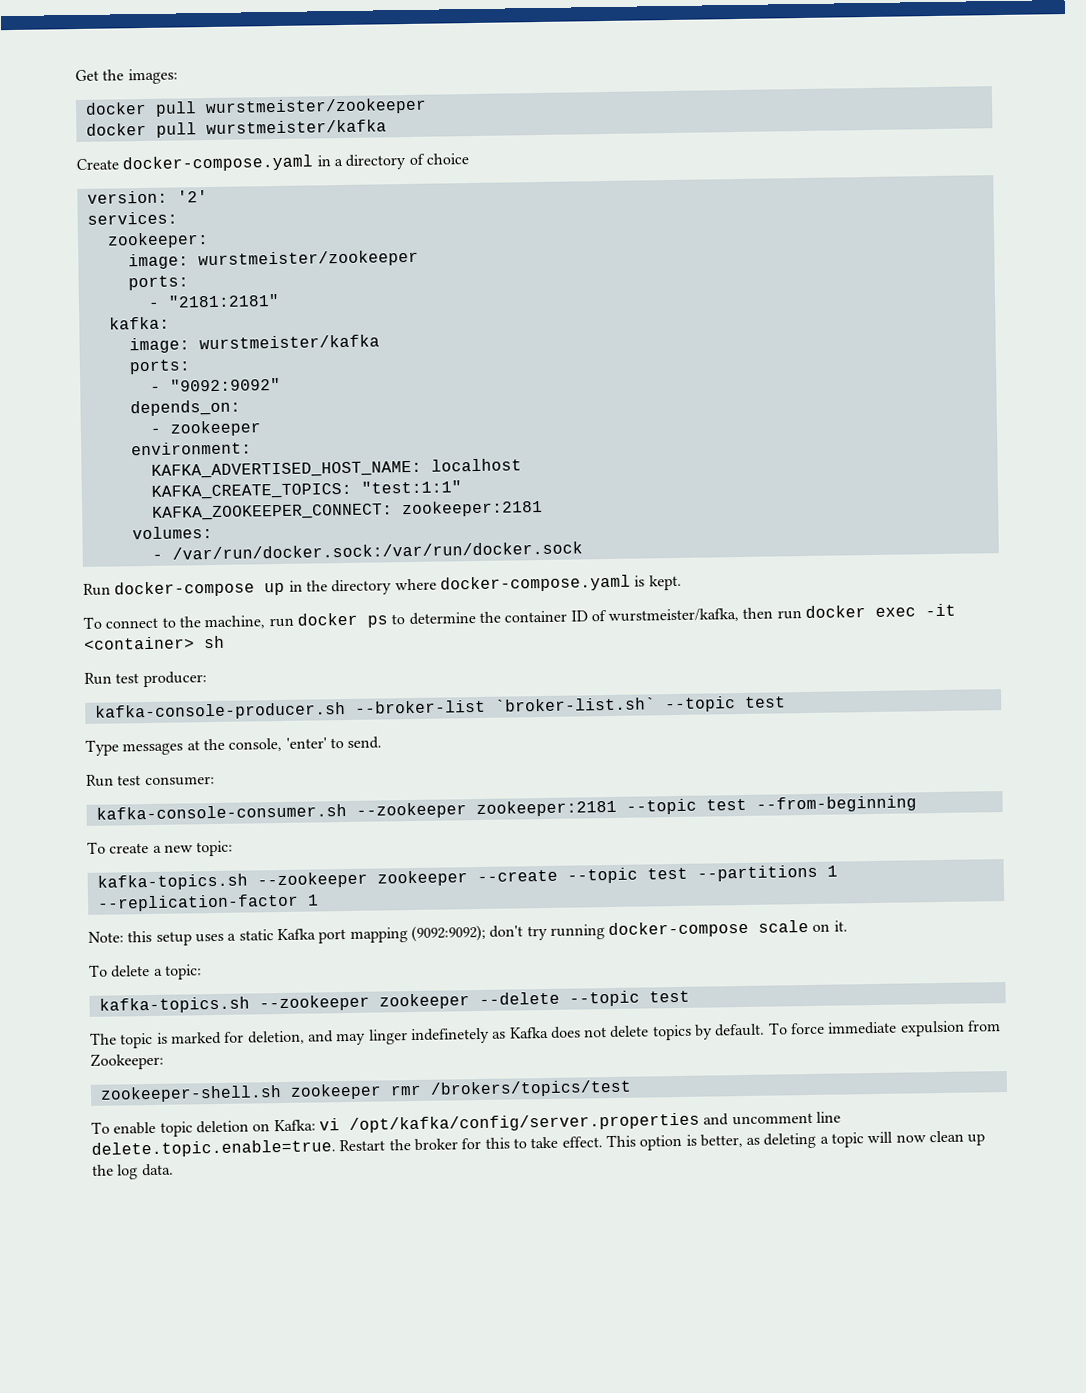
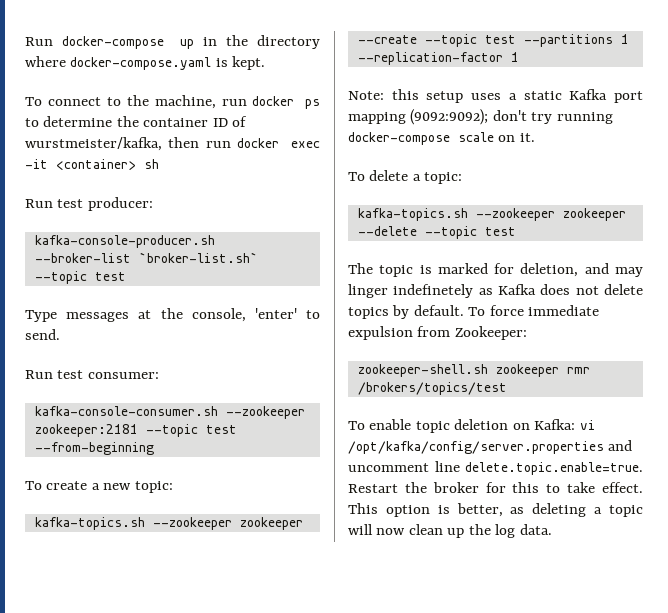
- Get the images:
- docker pull wurstmeister/zookeeper
- docker pull wurstmeister/kafka
- Create docker-compose.yaml in a directory of choice
- version: '2'
- services:
- zookeeper:
- image: wurstmeister/zookeeper
- ports:
- - "2181:2181"
- kafka:
- image: wurstmeister/kafka
- ports:
- - "9092:9092"
- depends_on:
- - zookeeper
- environment:
- KAFKA_ADVERTISED_HOST_NAME: localhost
- KAFKA_CREATE_TOPICS: "test:1:1"
- KAFKA_ZOOKEEPER_CONNECT: zookeeper:2181
- volumes:
- - /var/run/docker.sock:/var/run/docker.sock

